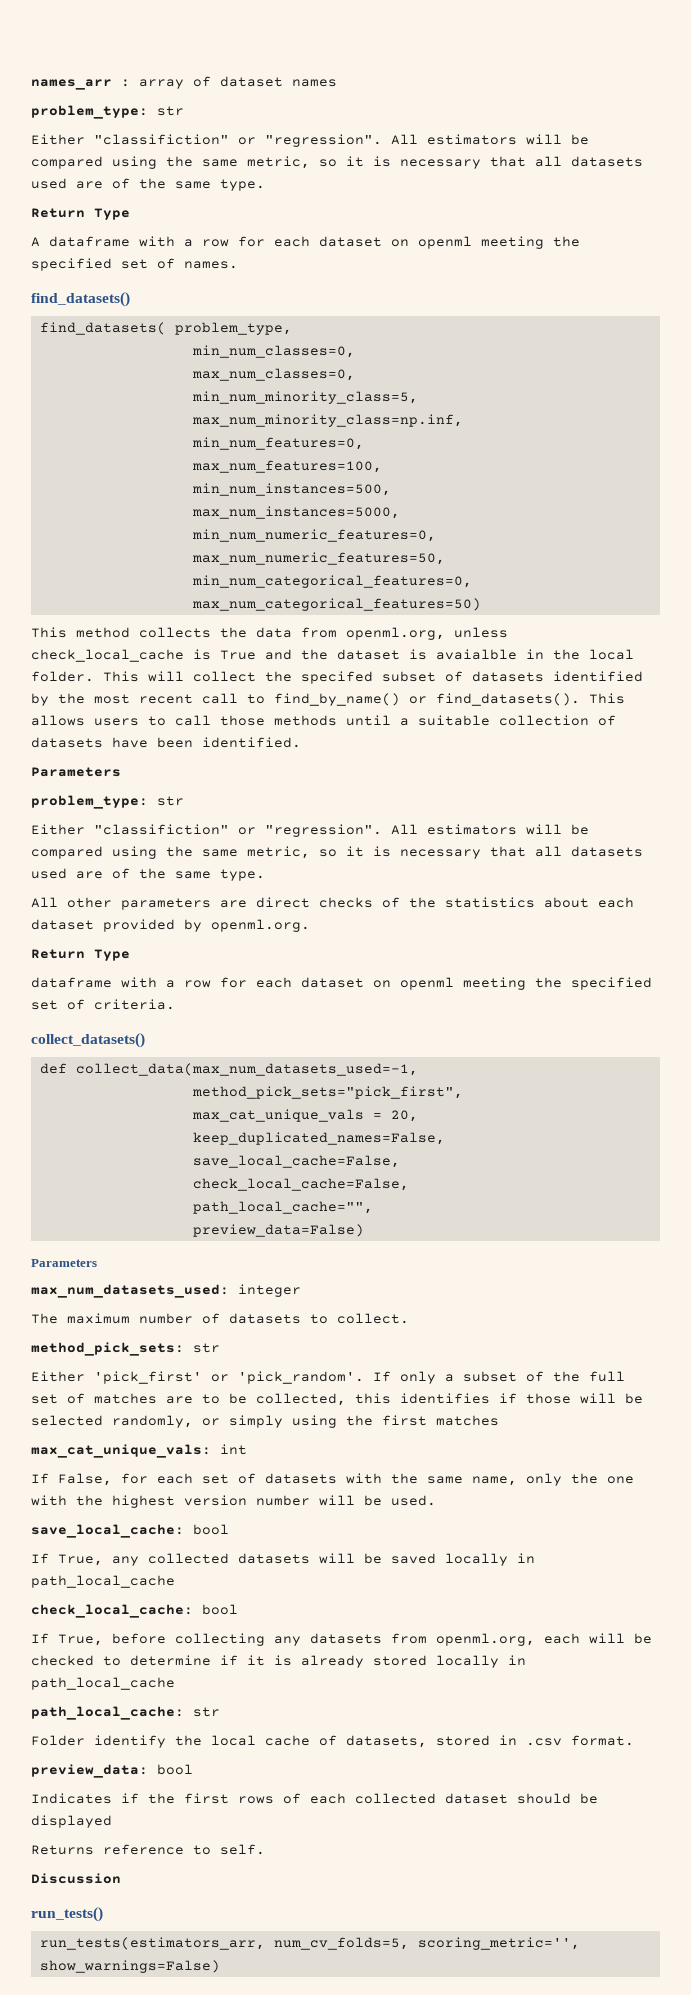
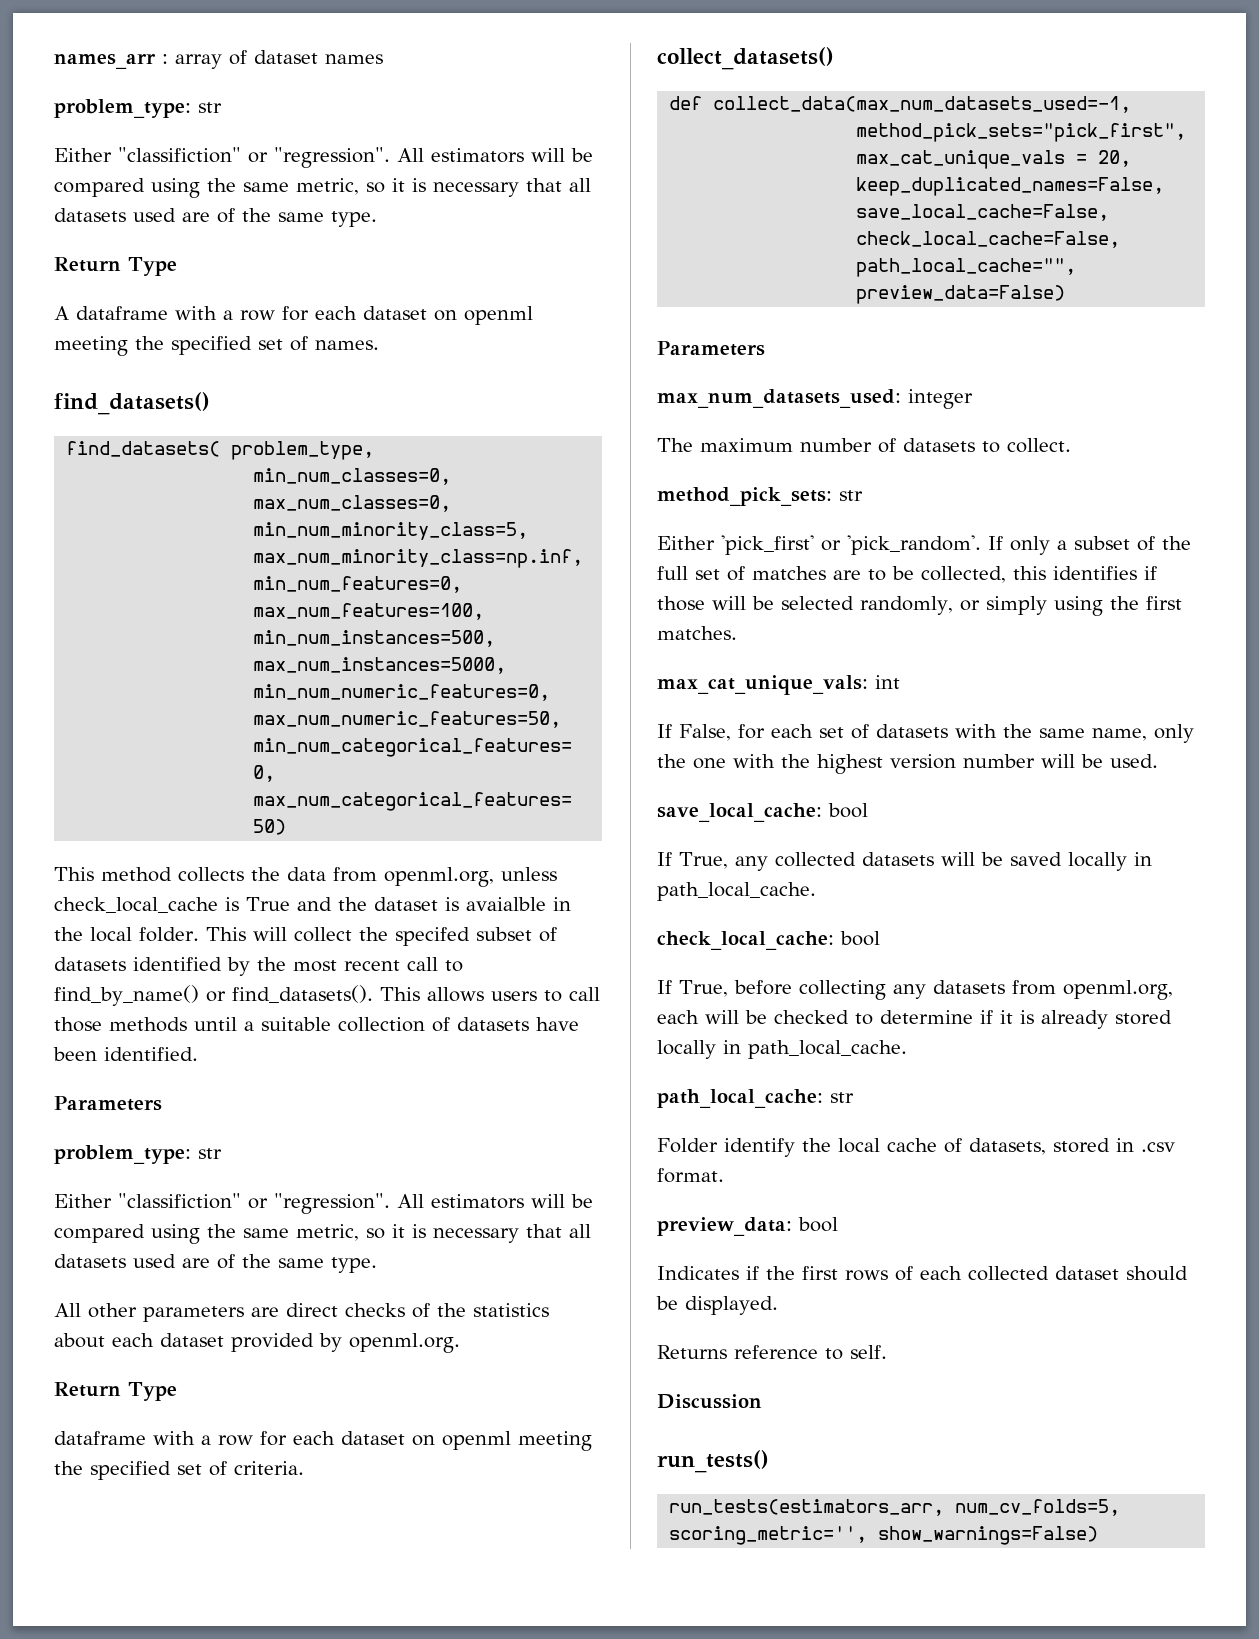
- If only a subset of the full set of matches are to be collected, this identifies if those will be selected randomly, or simply using the first matches
+ If only a subset of the full set of matches are to be collected, this identifies if those will be selected randomly, or simply using the first matches.
- If True, any collected datasets will be saved locally in path_local_cache
+ If True, any collected datasets will be saved locally in path_local_cache.
- If True, before collecting any datasets from openml.org, each will be checked to determine if it is already stored locally in path_local_cache
+ If True, before collecting any datasets from openml.org, each will be checked to determine if it is already stored locally in path_local_cache.
- Indicates if the first rows of each collected dataset should be displayed
+ Indicates if the first rows of each collected dataset should be displayed.

